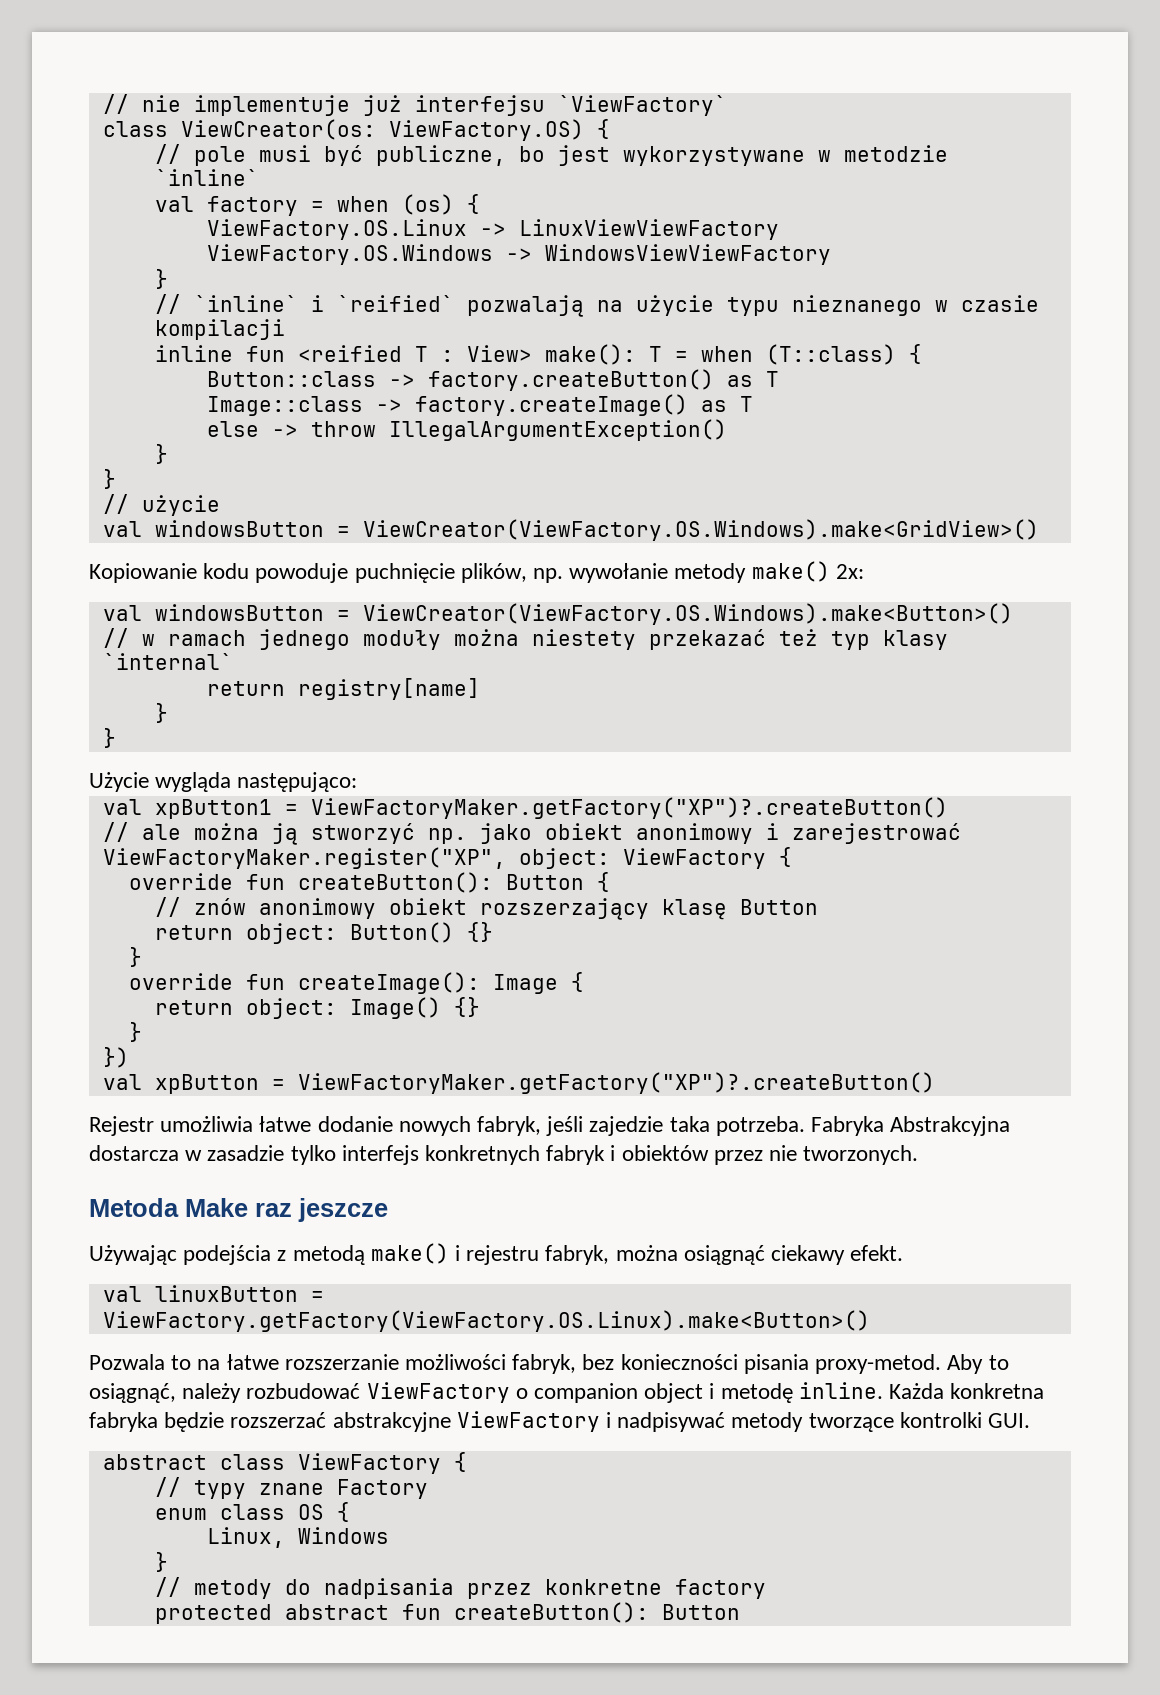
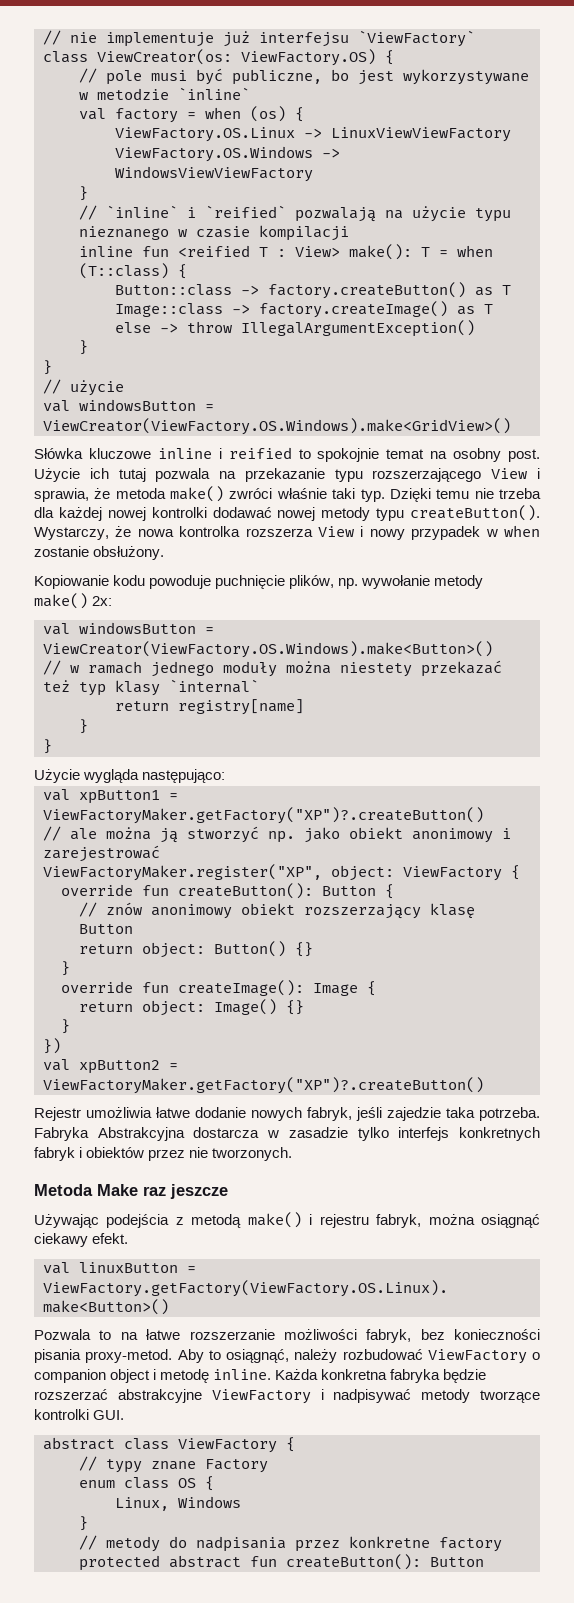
+ Słówka kluczowe inline i reified to spokojnie temat na osobny post. Użycie ich tutaj pozwala na przekazanie typu rozszerzającego View i sprawia, że metoda make() zwróci właśnie taki typ. Dzięki temu nie trzeba dla każdej nowej kontrolki dodawać nowej metody typu createButton(). Wystarczy, że nowa kontrolka rozszerza View i nowy przypadek w when zostanie obsłużony.
- val xpButton = ViewFactoryMaker.getFactory("XP")?.createButton()
+ val xpButton2 = ViewFactoryMaker.getFactory("XP")?.createButton()

